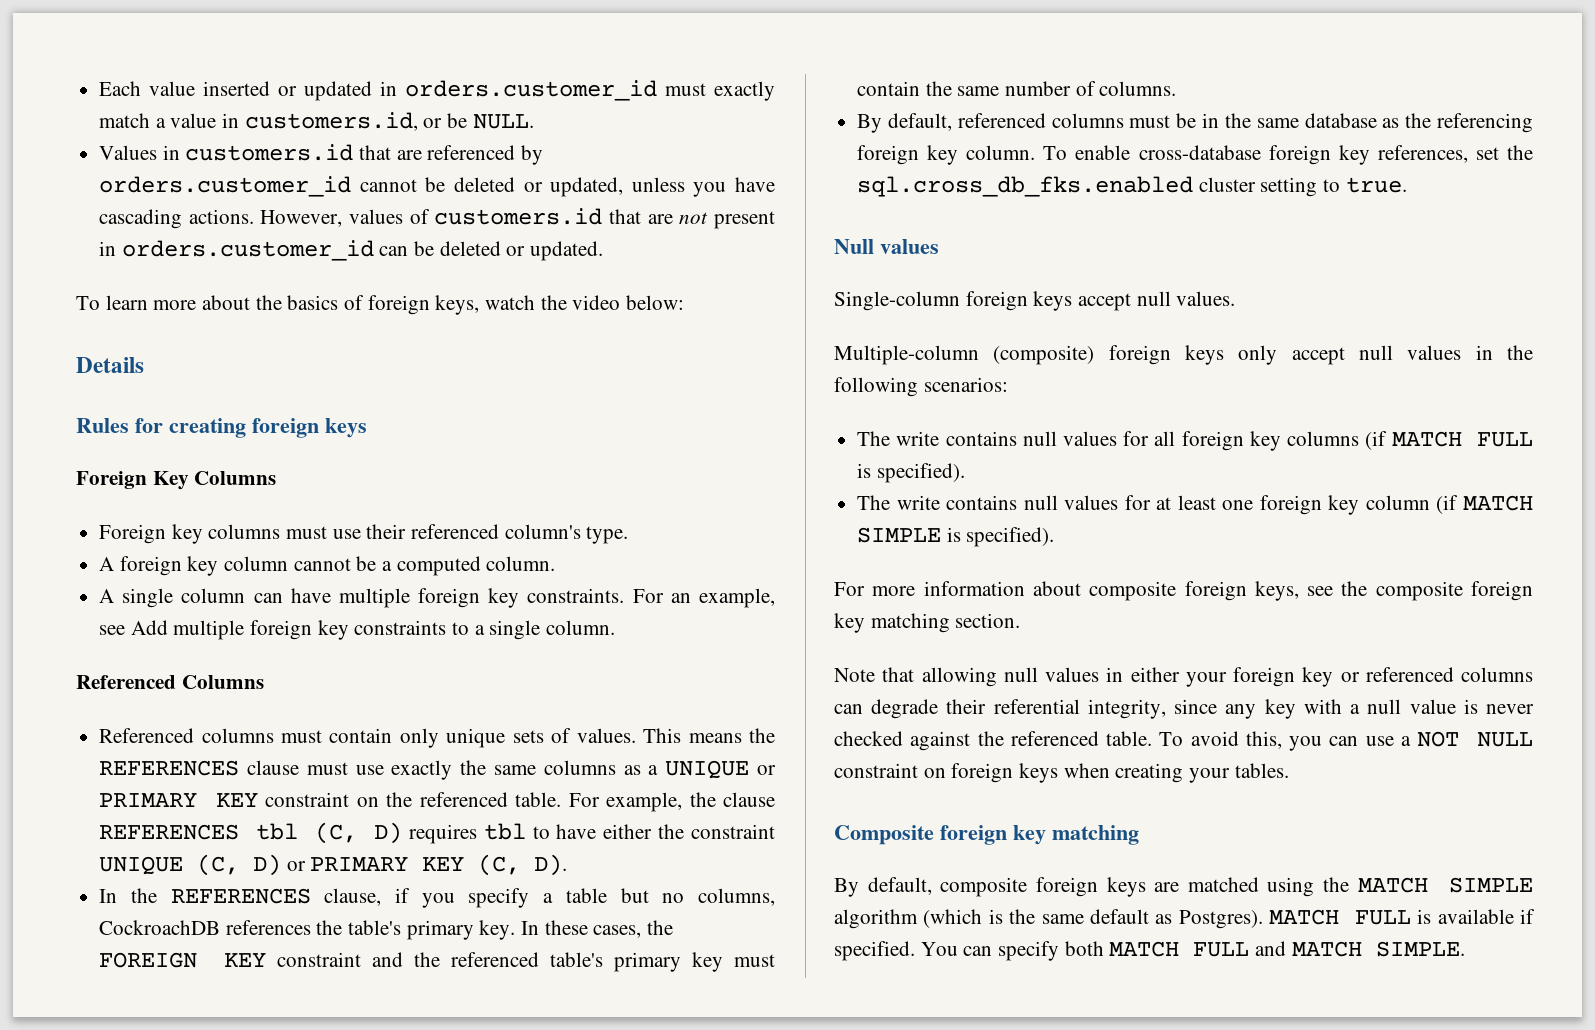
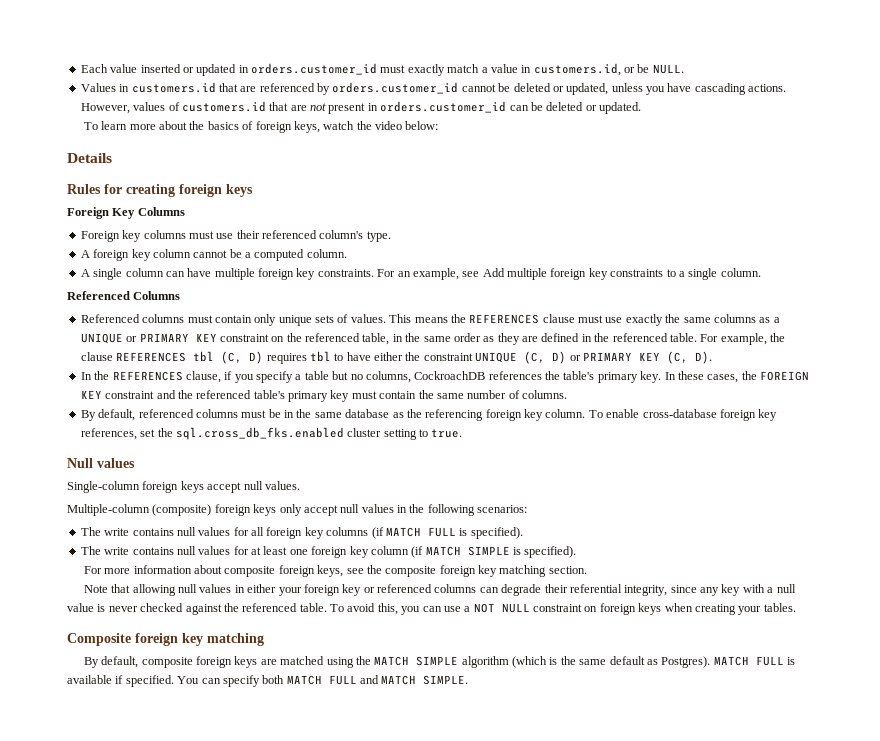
- This means the REFERENCES clause must use exactly the same columns as a UNIQUE or PRIMARY KEY constraint on the referenced table.
+ This means the REFERENCES clause must use exactly the same columns as a UNIQUE or PRIMARY KEY constraint on the referenced table, in the same order as they are defined in the referenced table.

